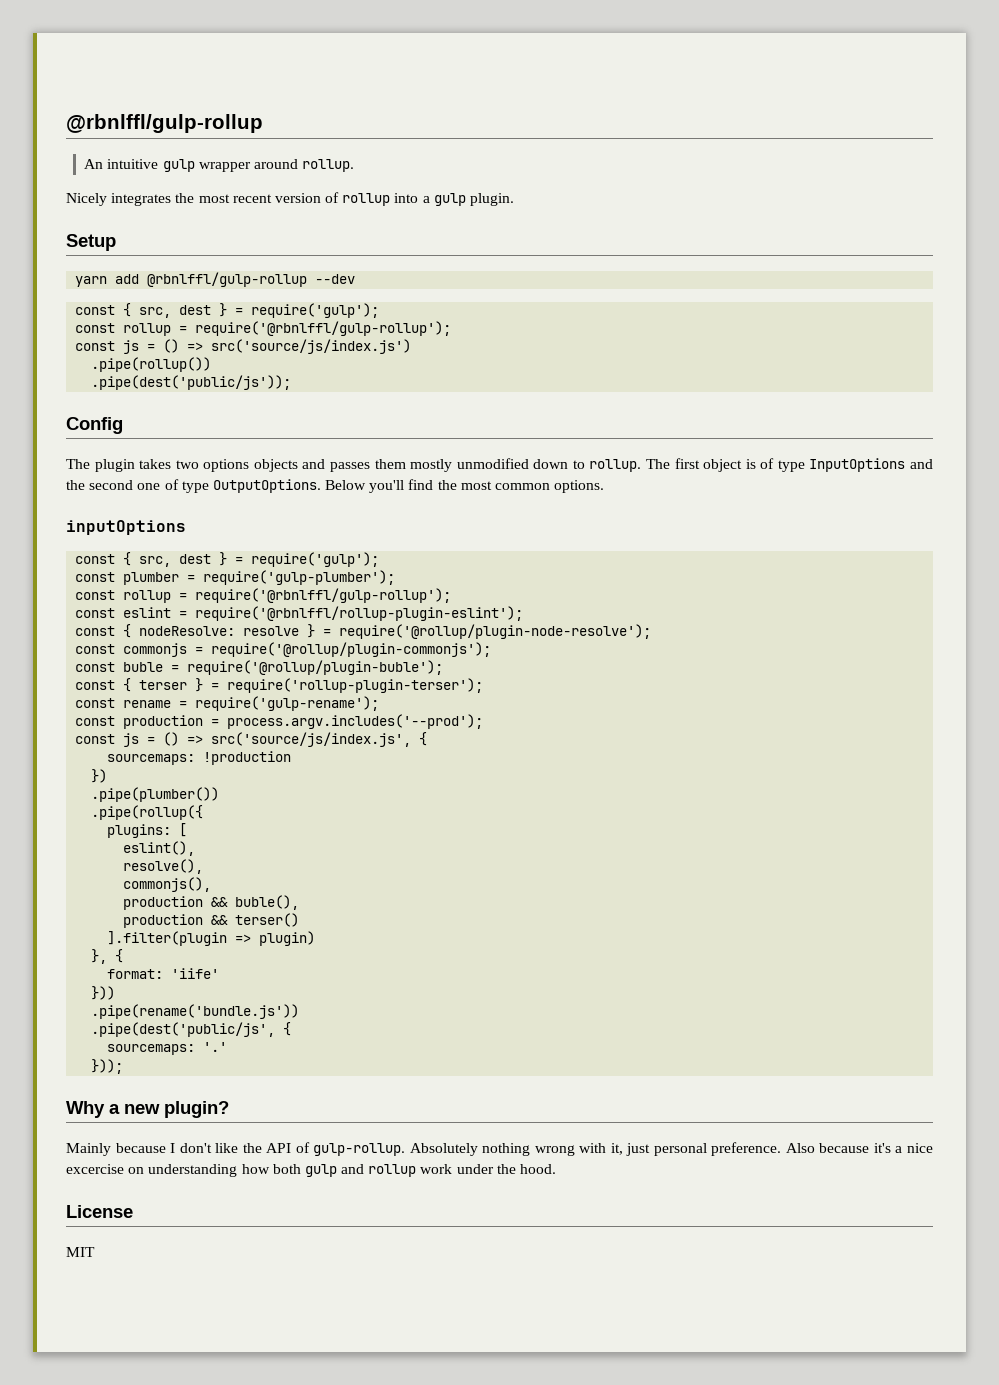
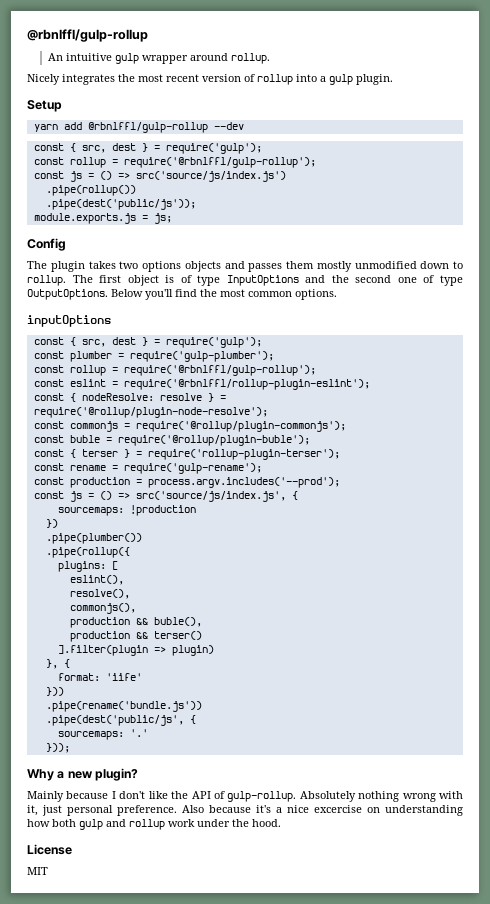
+ module.exports.js = js;

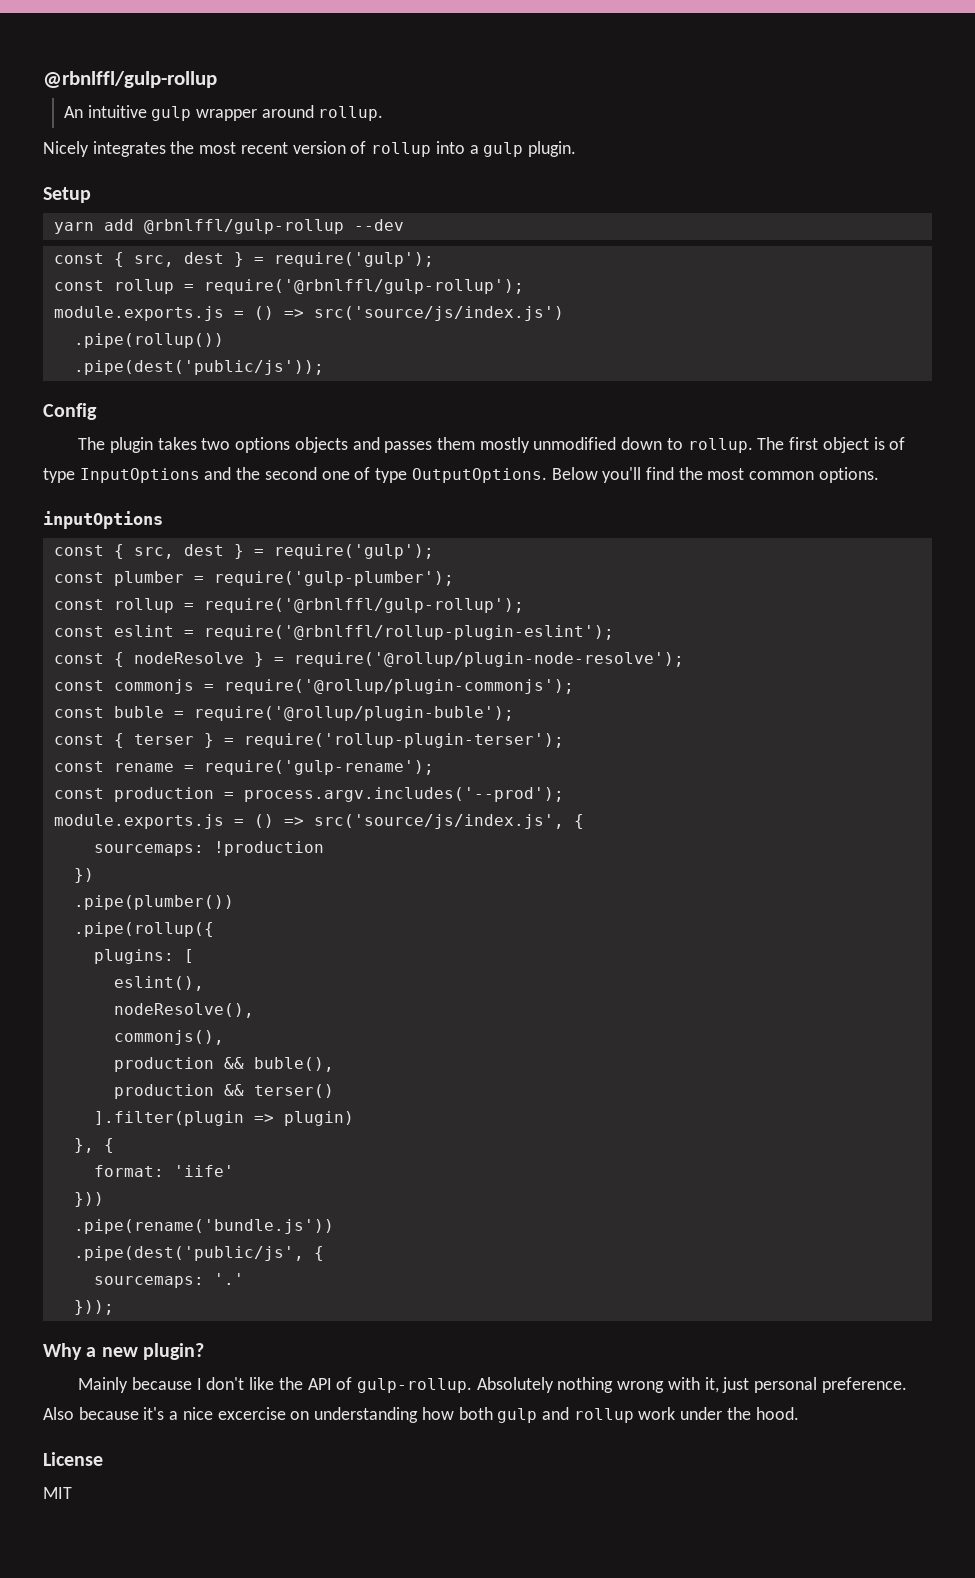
- const js = () => src('source/js/index.js')
+ module.exports.js = () => src('source/js/index.js')
- module.exports.js = js;
- const { nodeResolve: resolve } = require('@rollup/plugin-node-resolve');
+ const { nodeResolve } = require('@rollup/plugin-node-resolve');
- const js = () => src('source/js/index.js', {
+ module.exports.js = () => src('source/js/index.js', {
- resolve(),
+ nodeResolve(),

